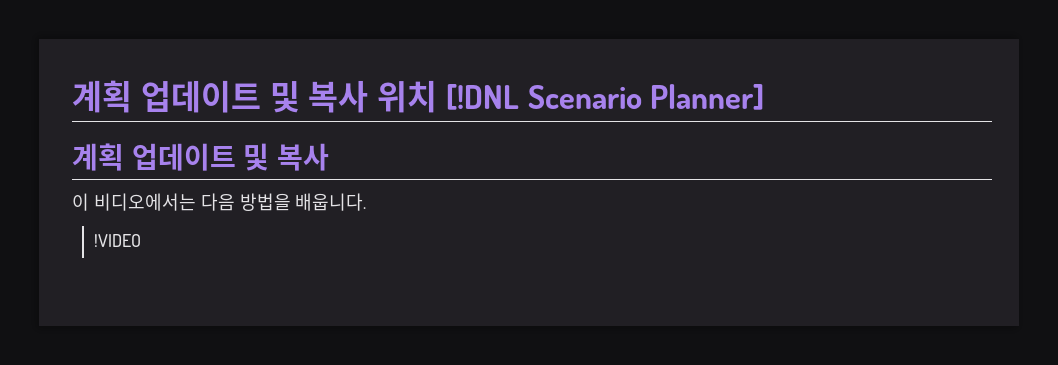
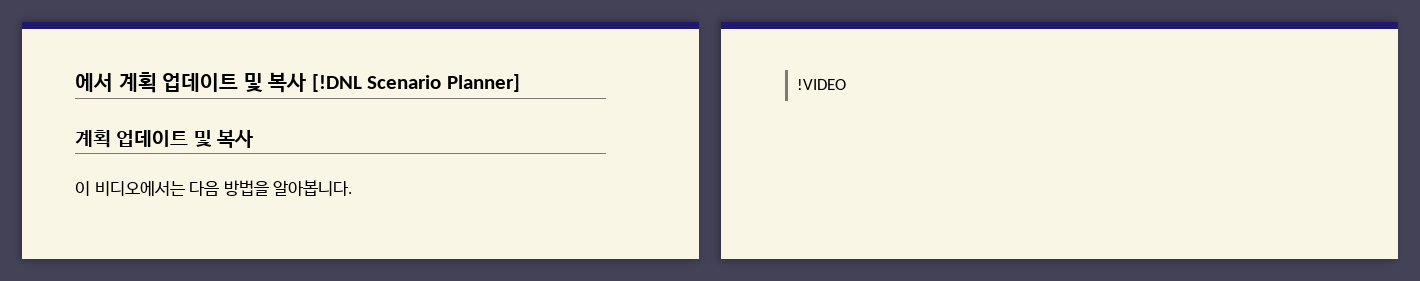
- 계획 업데이트 및 복사 위치 [!DNL Scenario Planner]
+ 에서 계획 업데이트 및 복사 [!DNL Scenario Planner]
- 이 비디오에서는 다음 방법을 배웁니다.
+ 이 비디오에서는 다음 방법을 알아봅니다.

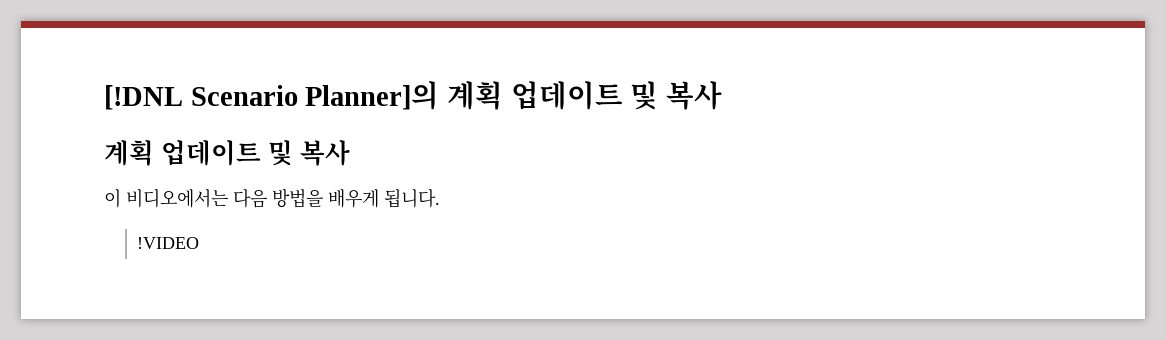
- 에서 계획 업데이트 및 복사 [!DNL Scenario Planner]
+ [!DNL Scenario Planner]의 계획 업데이트 및 복사
- 이 비디오에서는 다음 방법을 알아봅니다.
+ 이 비디오에서는 다음 방법을 배우게 됩니다.

